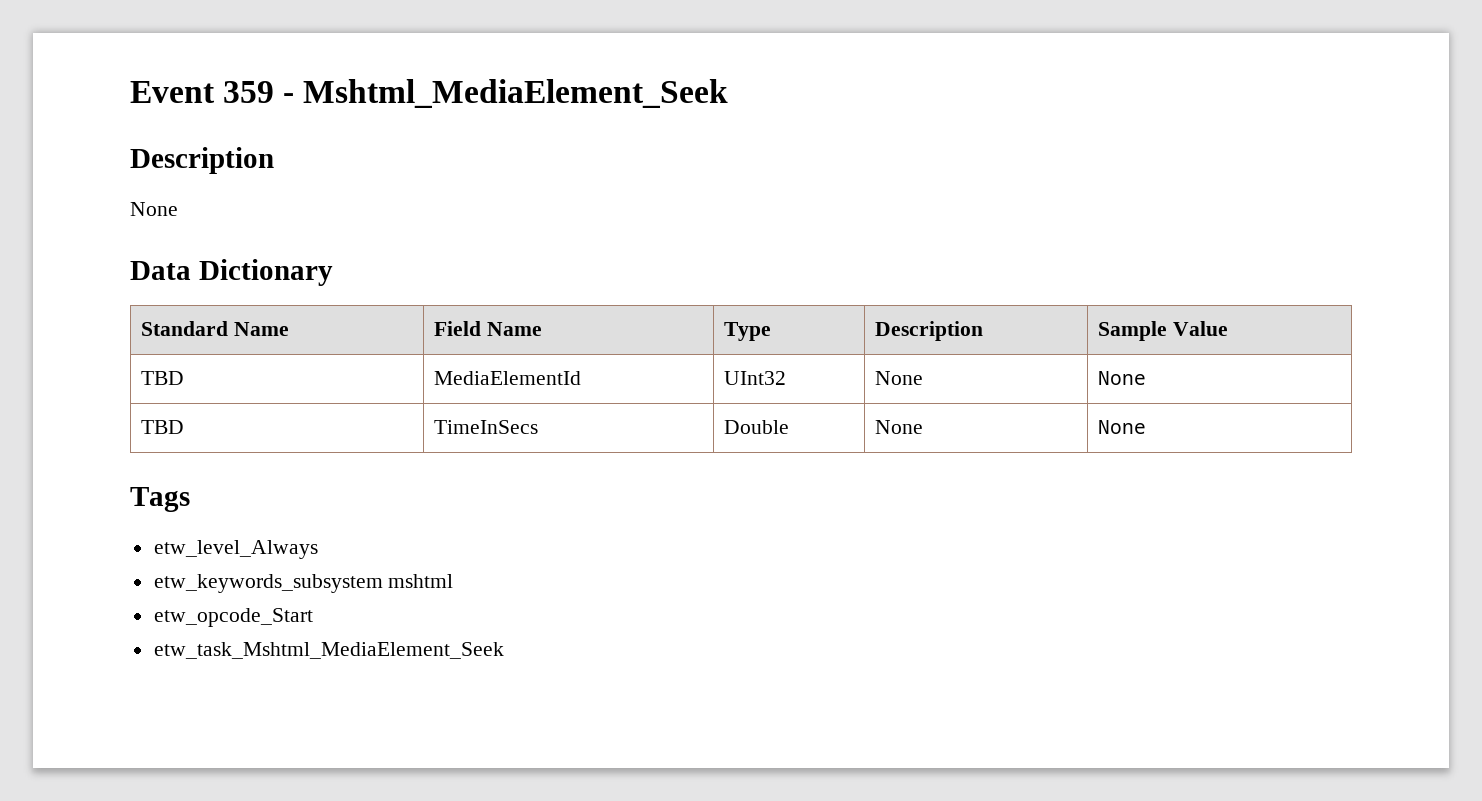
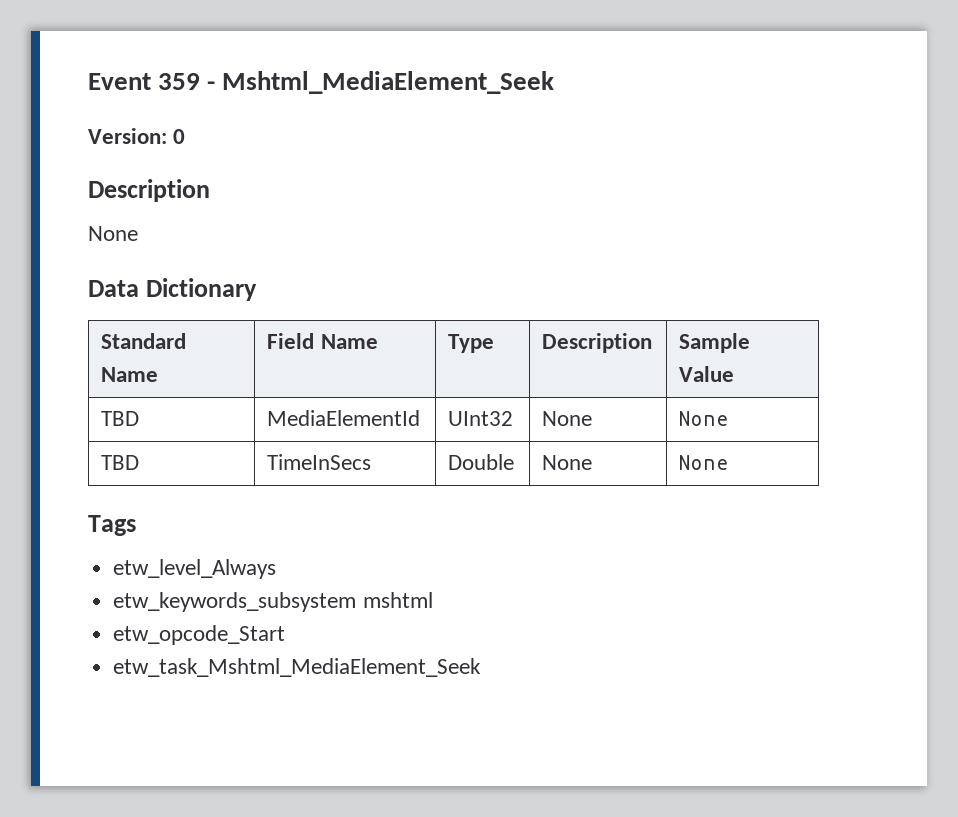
+ Version: 0

